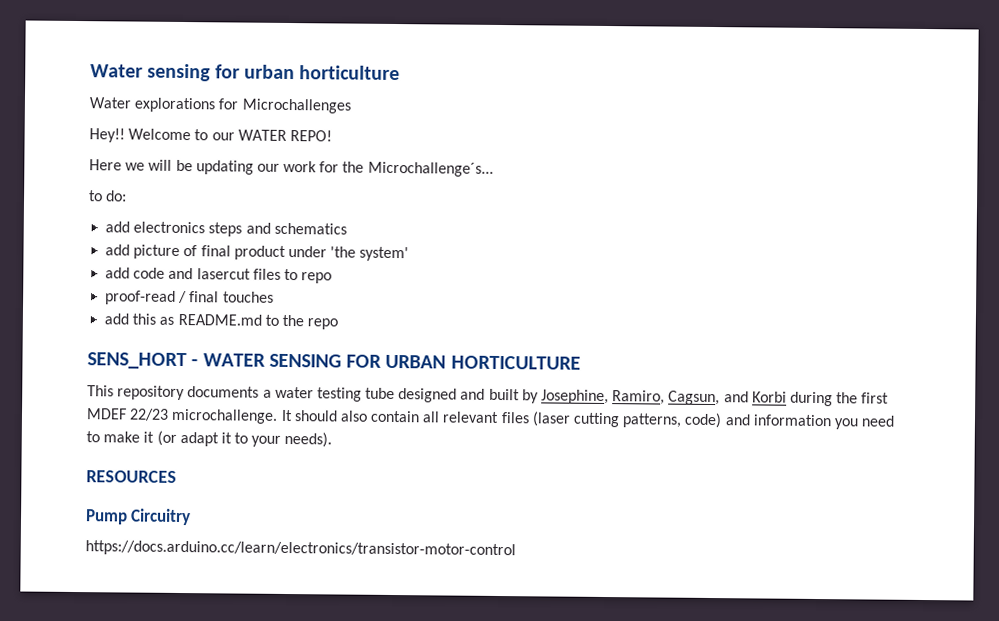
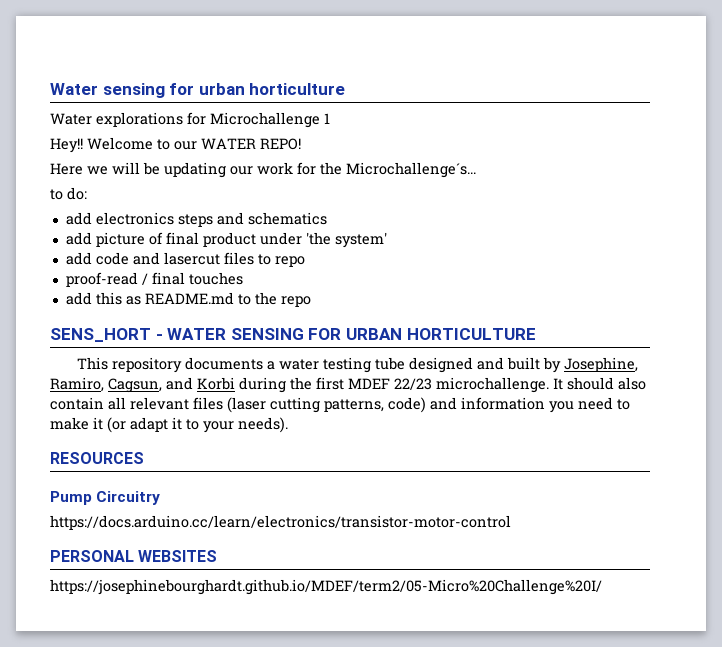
- Water explorations for Microchallenges
+ Water explorations for Microchallenge 1
+ PERSONAL WEBSITES
+ https://josephinebourghardt.github.io/MDEF/term2/05-Micro%20Challenge%20I/

